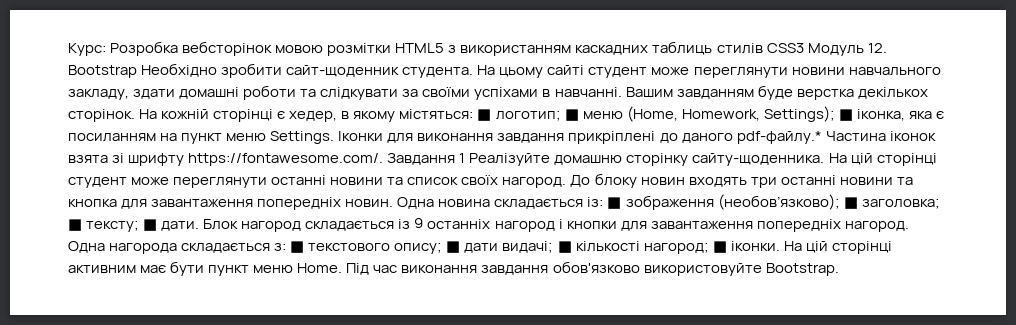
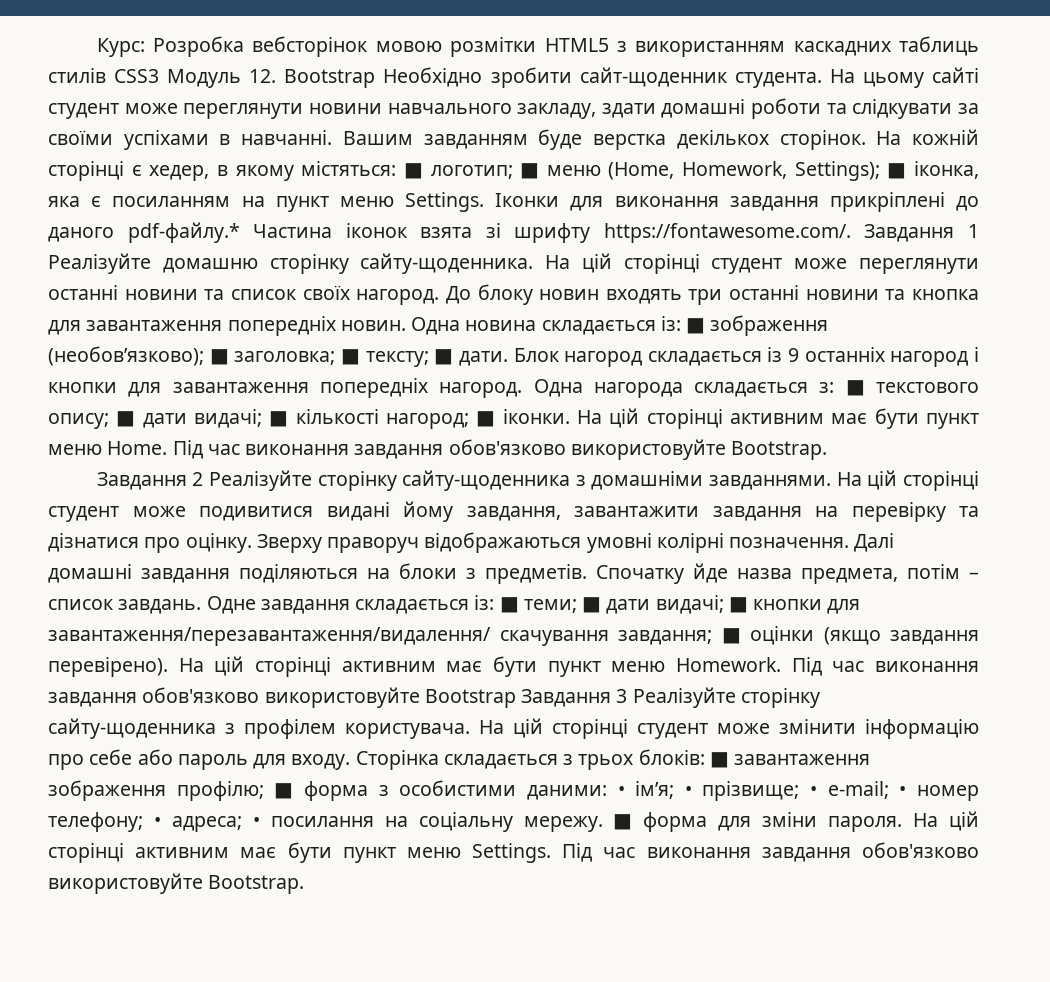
+ Завдання 2 Реалізуйте сторінку сайту-щоденника з домашніми завданнями. На цій сторінці студент може подивитися видані йому завдання, завантажити завдання на перевірку та дізнатися про оцінку. Зверху праворуч відображаються умовні колірні позначення. Далі домашні завдання поділяються на блоки з предметів. Спочатку йде назва предмета, потім – список завдань. Одне завдання складається із: ■ теми; ■ дати видачі; ■ кнопки для завантаження/перезавантаження/видалення/ скачування завдання; ■ оцінки (якщо завдання перевірено). На цій сторінці активним має бути пункт меню Homework. Під час виконання завдання обов'язково використовуйте Bootstrap Завдання 3 Реалізуйте сторінку сайту-щоденника з профілем користувача. На цій сторінці студент може змінити інформацію про себе або пароль для входу. Сторінка складається з трьох блоків: ■ завантаження зображення профілю; ■ форма з особистими даними: • ім’я; • прізвище; • e-mail; • номер телефону; • адреса; • посилання на соціальну мережу. ■ форма для зміни пароля. На цій сторінці активним має бути пункт меню Settings. Під час виконання завдання обов'язково використовуйте Bootstrap.

